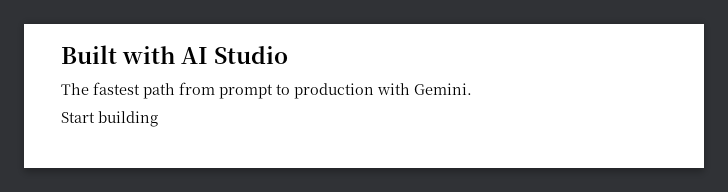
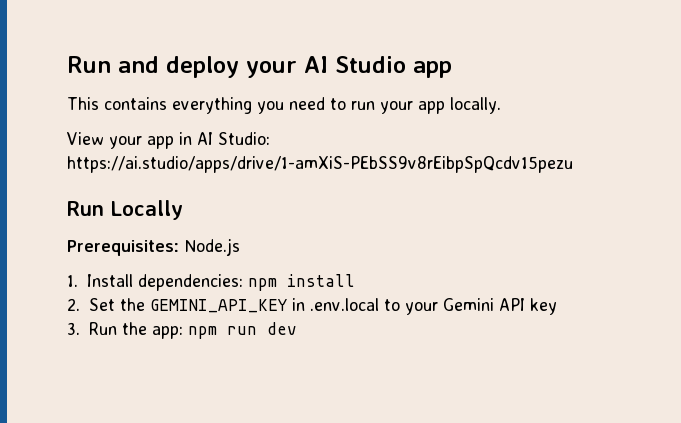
- Built with AI Studio
- The fastest path from prompt to production with Gemini.
- Start building
+ Run and deploy your AI Studio app
+ This contains everything you need to run your app locally.
+ View your app in AI Studio: https://ai.studio/apps/drive/1-amXiS-PEbSS9v8rEibpSpQcdv15pezu
+ Run Locally
+ Prerequisites: Node.js
+ 1. Install dependencies: npm install
+ 2. Set the GEMINI_API_KEY in .env.local to your Gemini API key
+ 3. Run the app: npm run dev

